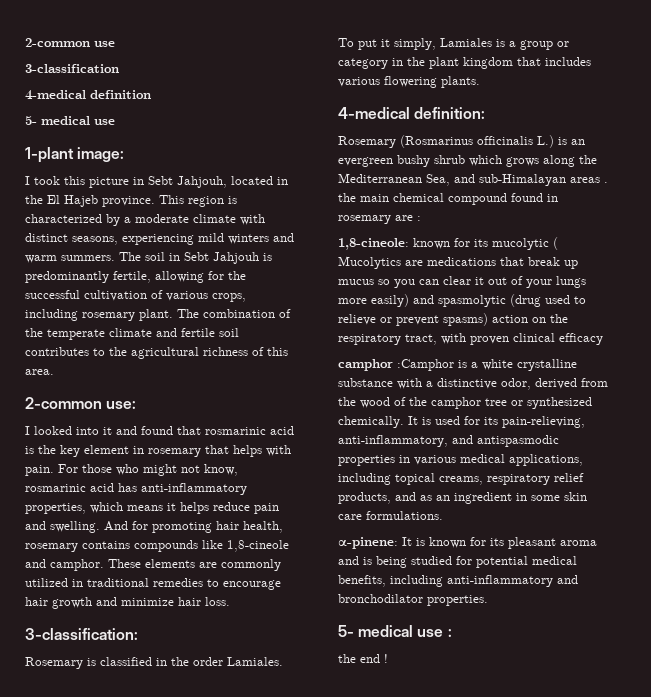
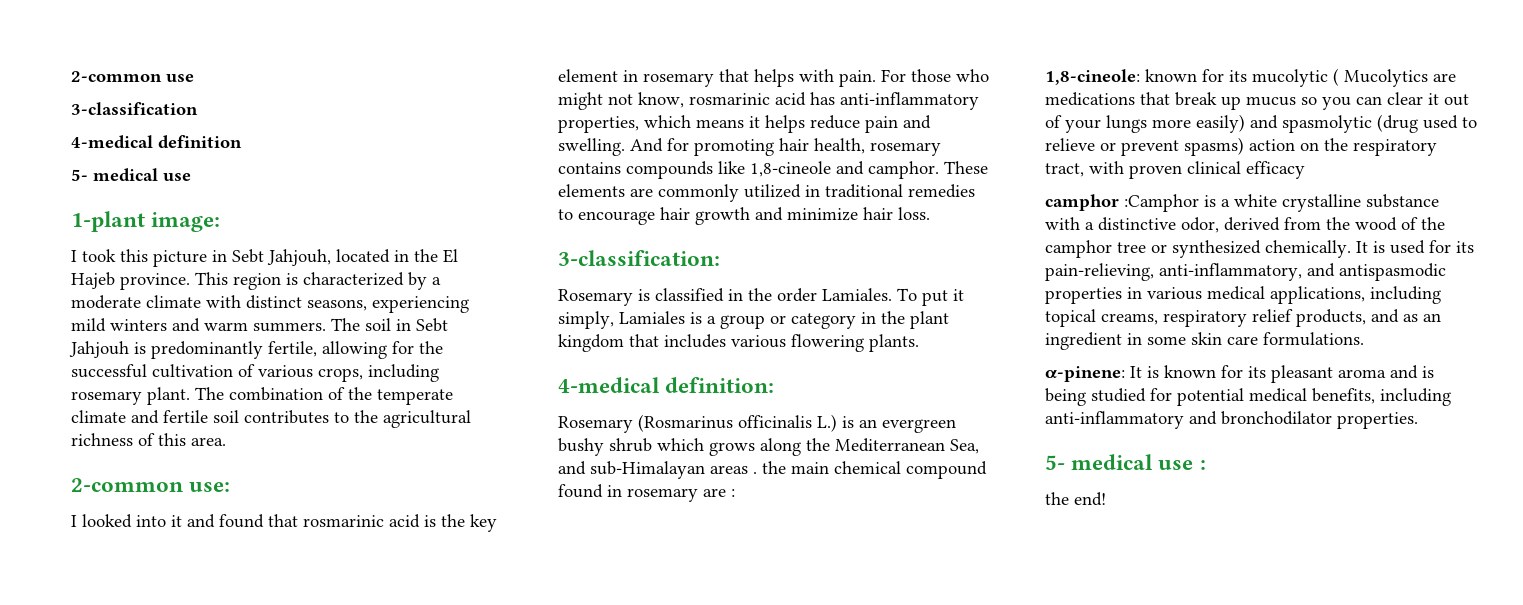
- the end !
+ the end!

